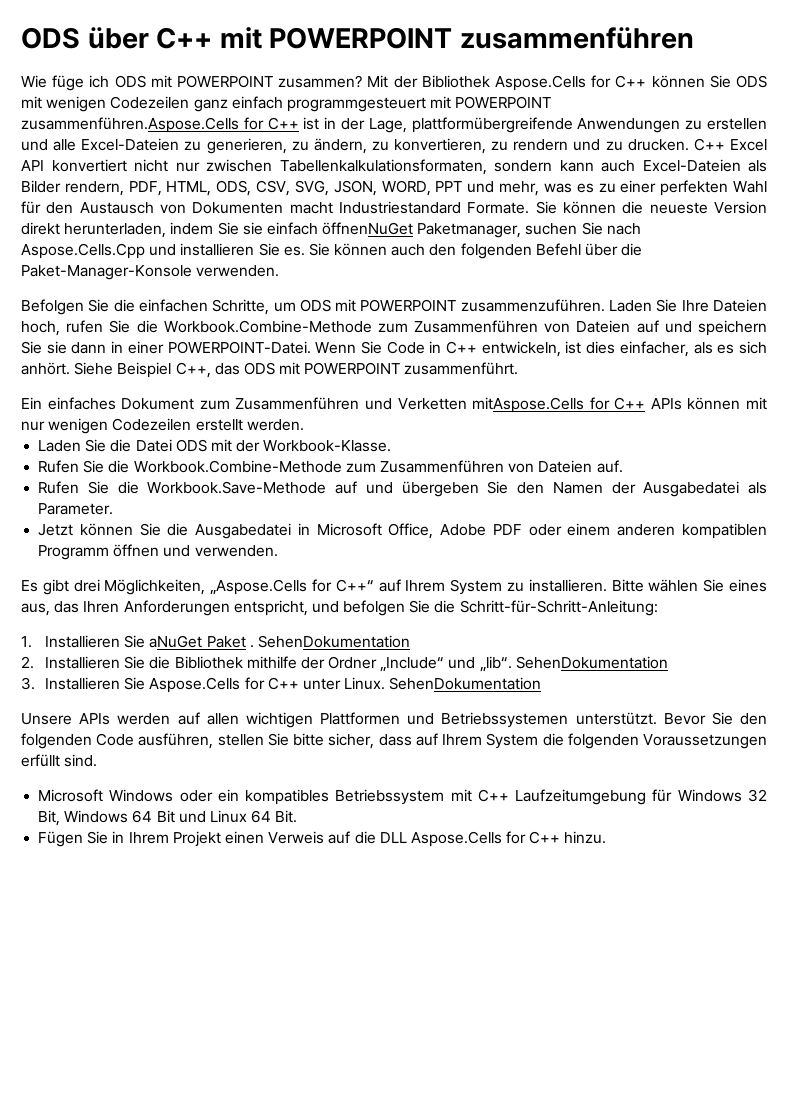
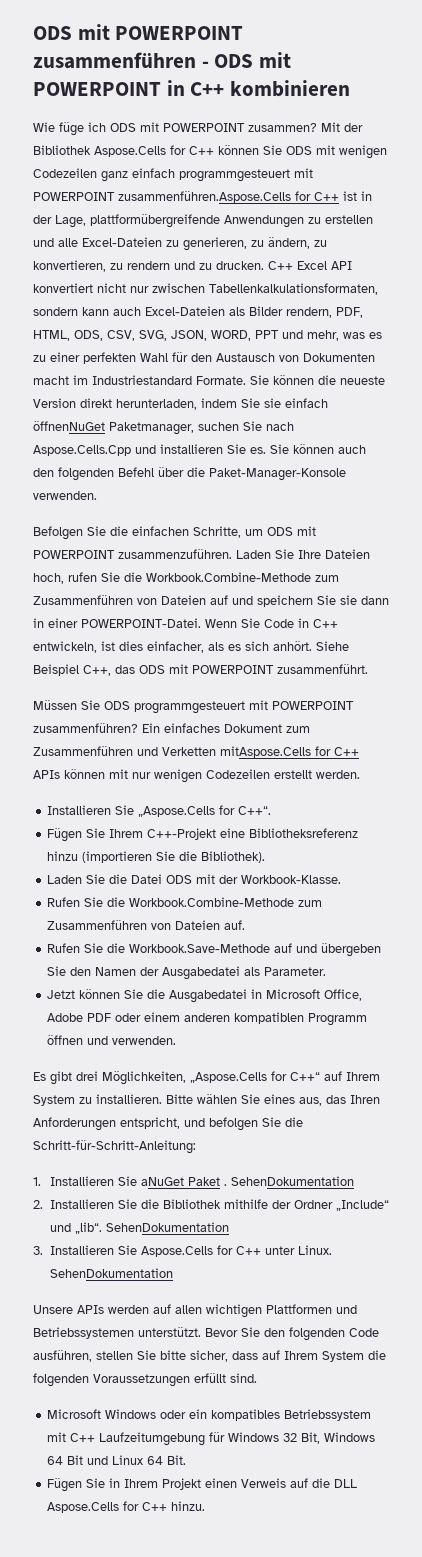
- ODS über C++ mit POWERPOINT zusammenführen
+ ODS mit POWERPOINT zusammenführen - ODS mit POWERPOINT in C++ kombinieren
- C++ Excel API konvertiert nicht nur zwischen Tabellenkalkulationsformaten, sondern kann auch Excel-Dateien als Bilder rendern, PDF, HTML, ODS, CSV, SVG, JSON, WORD, PPT und mehr, was es zu einer perfekten Wahl für den Austausch von Dokumenten macht Industriestandard Formate.
+ C++ Excel API konvertiert nicht nur zwischen Tabellenkalkulationsformaten, sondern kann auch Excel-Dateien als Bilder rendern, PDF, HTML, ODS, CSV, SVG, JSON, WORD, PPT und mehr, was es zu einer perfekten Wahl für den Austausch von Dokumenten macht im Industriestandard Formate.
+ Müssen Sie ODS programmgesteuert mit POWERPOINT zusammenführen?
+ Installieren Sie „Aspose.Cells for C++“.
+ Fügen Sie Ihrem C++-Projekt eine Bibliotheksreferenz hinzu (importieren Sie die Bibliothek).

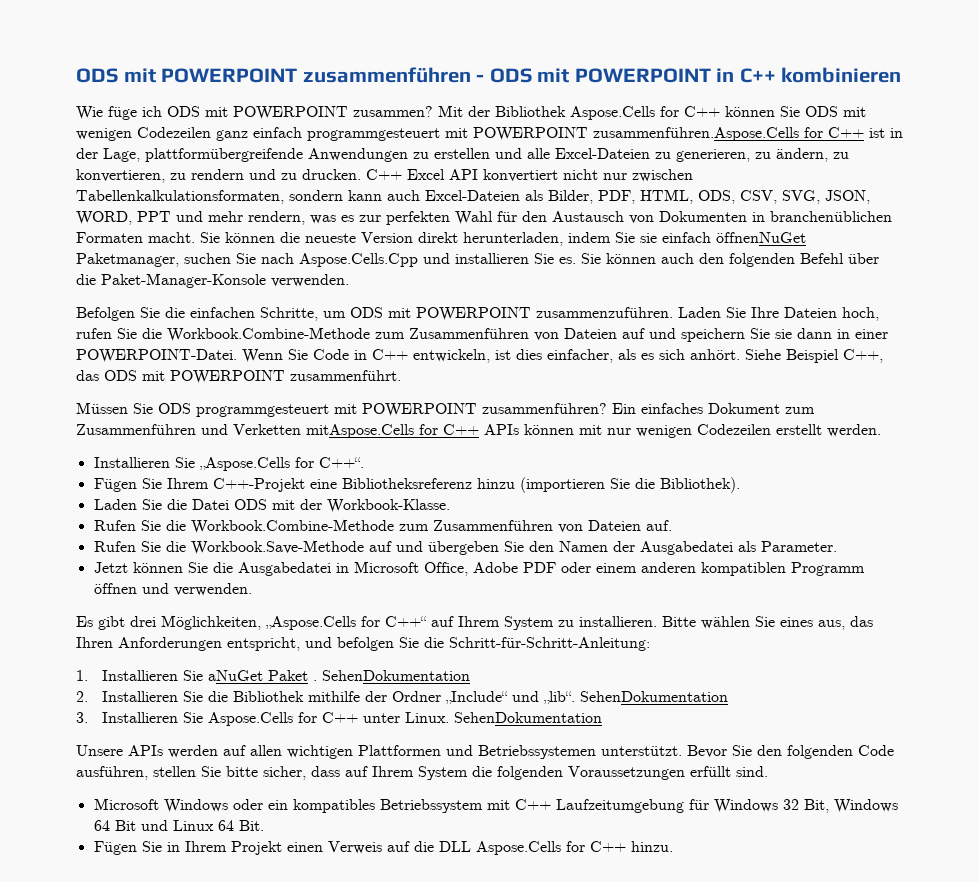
- C++ Excel API konvertiert nicht nur zwischen Tabellenkalkulationsformaten, sondern kann auch Excel-Dateien als Bilder rendern, PDF, HTML, ODS, CSV, SVG, JSON, WORD, PPT und mehr, was es zu einer perfekten Wahl für den Austausch von Dokumenten macht im Industriestandard Formate.
+ C++ Excel API konvertiert nicht nur zwischen Tabellenkalkulationsformaten, sondern kann auch Excel-Dateien als Bilder, PDF, HTML, ODS, CSV, SVG, JSON, WORD, PPT und mehr rendern, was es zur perfekten Wahl für den Austausch von Dokumenten in branchenüblichen Formaten macht.

